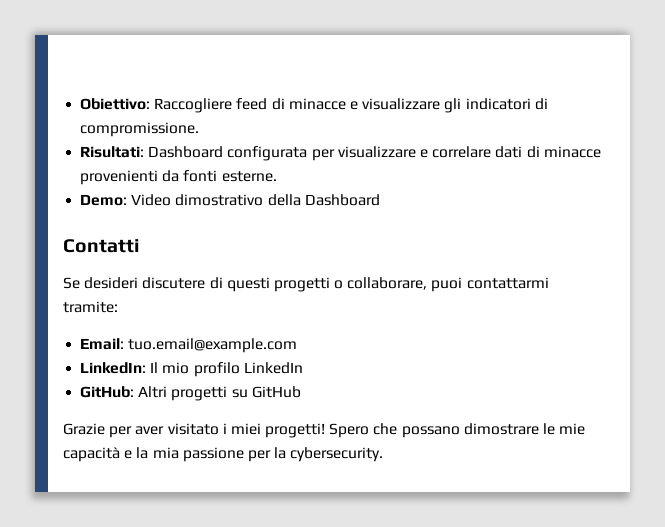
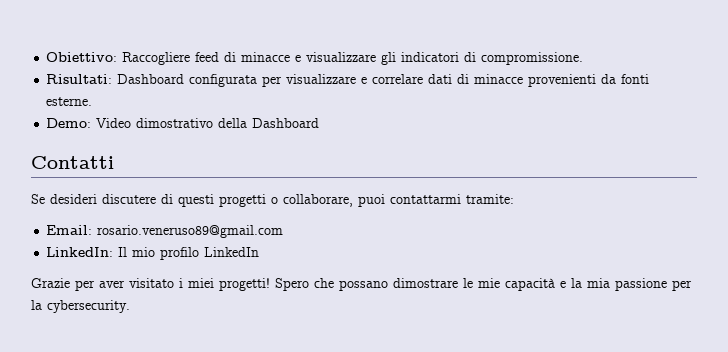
- Email: tuo.email@example.com
+ Email: rosario.veneruso89@gmail.com
- GitHub: Altri progetti su GitHub

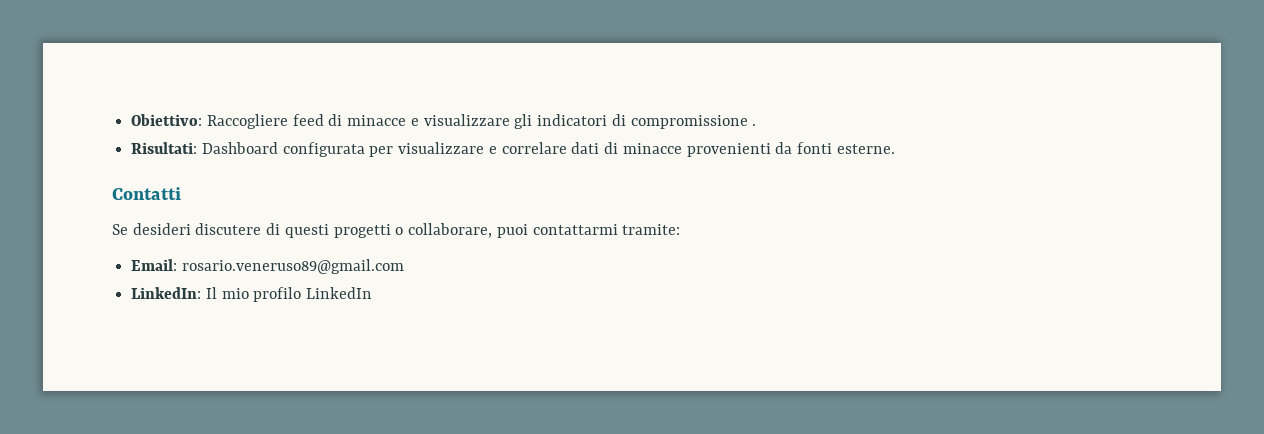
- Obiettivo: Raccogliere feed di minacce e visualizzare gli indicatori di compromissione.
+ Obiettivo: Raccogliere feed di minacce e visualizzare gli indicatori di compromissione .
- Demo: Video dimostrativo della Dashboard
- Grazie per aver visitato i miei progetti! Spero che possano dimostrare le mie capacità e la mia passione per la cybersecurity.

